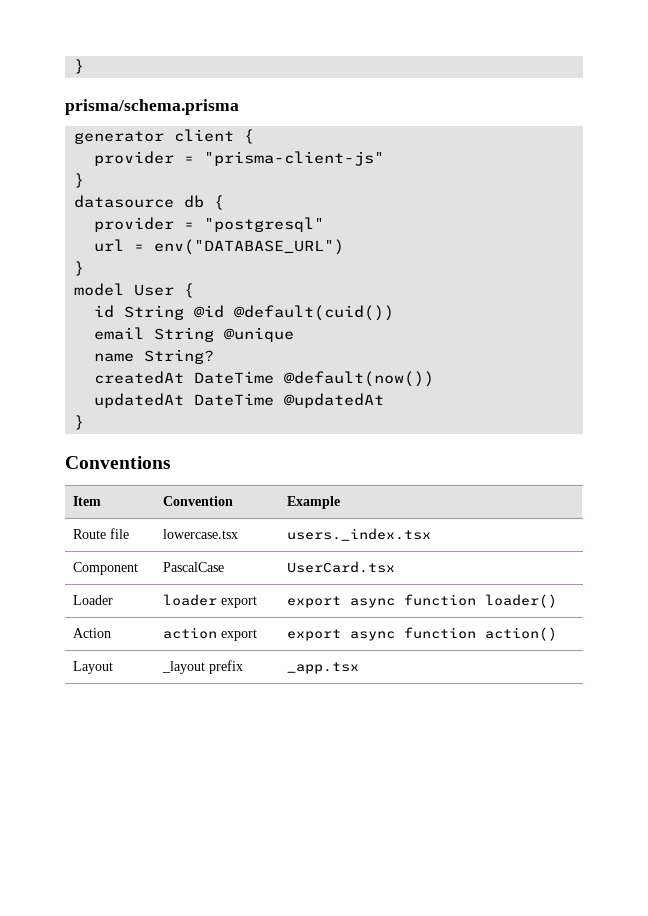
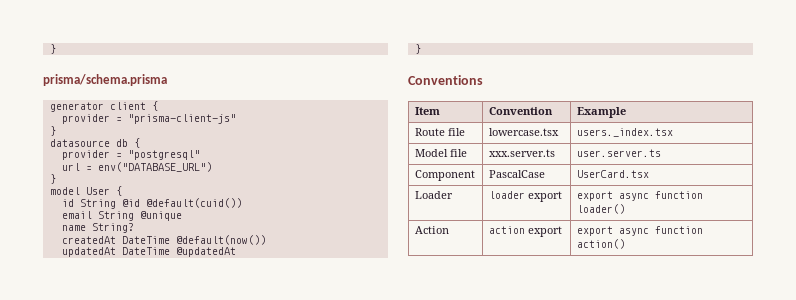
+ Model file | xxx.server.ts | user.server.ts
- Layout | _layout prefix | _app.tsx

